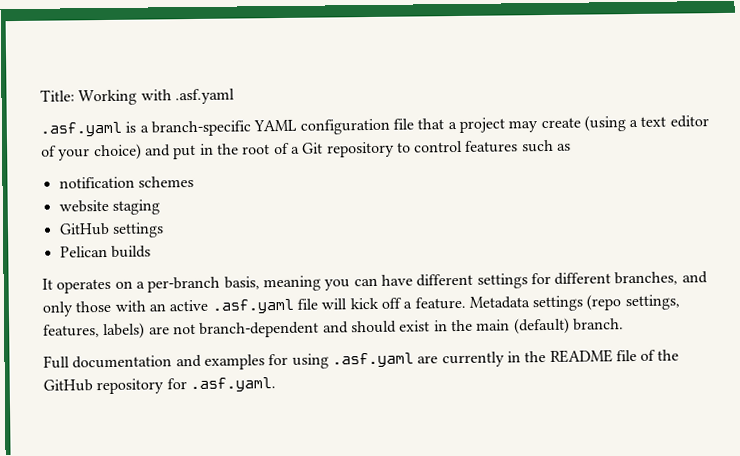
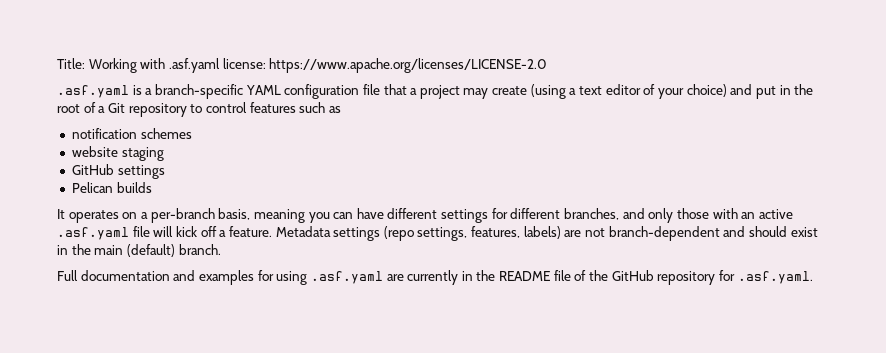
- Title: Working with .asf.yaml
+ Title: Working with .asf.yaml license: https://www.apache.org/licenses/LICENSE-2.0

